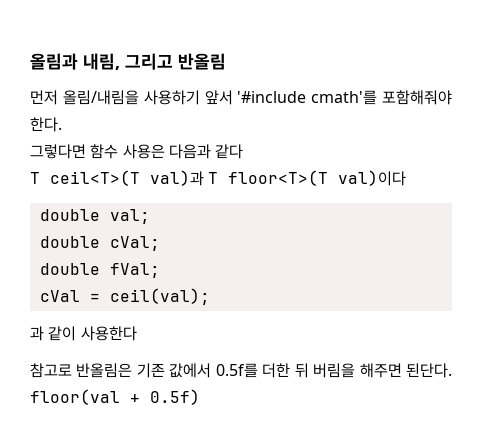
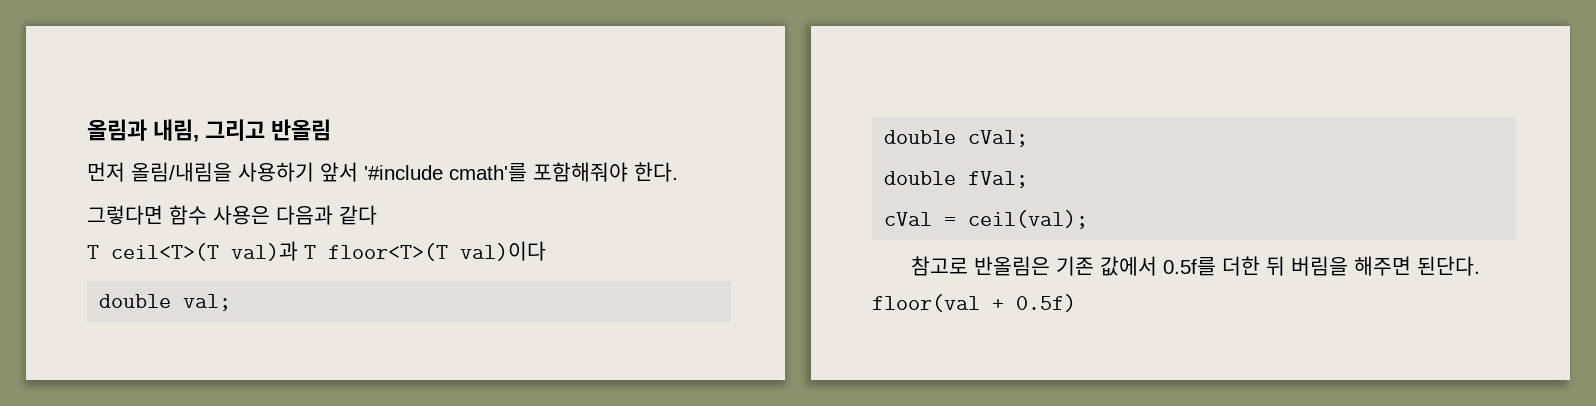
- 과 같이 사용한다

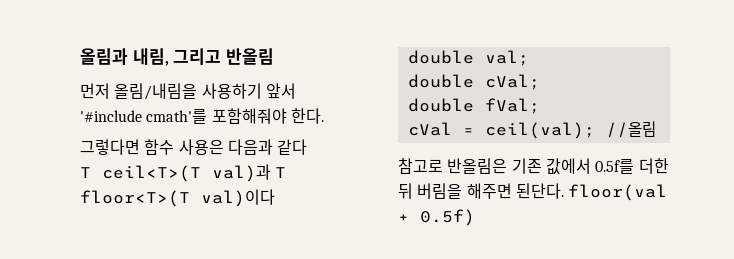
- cVal = ceil(val);
+ cVal = ceil(val); //올림

